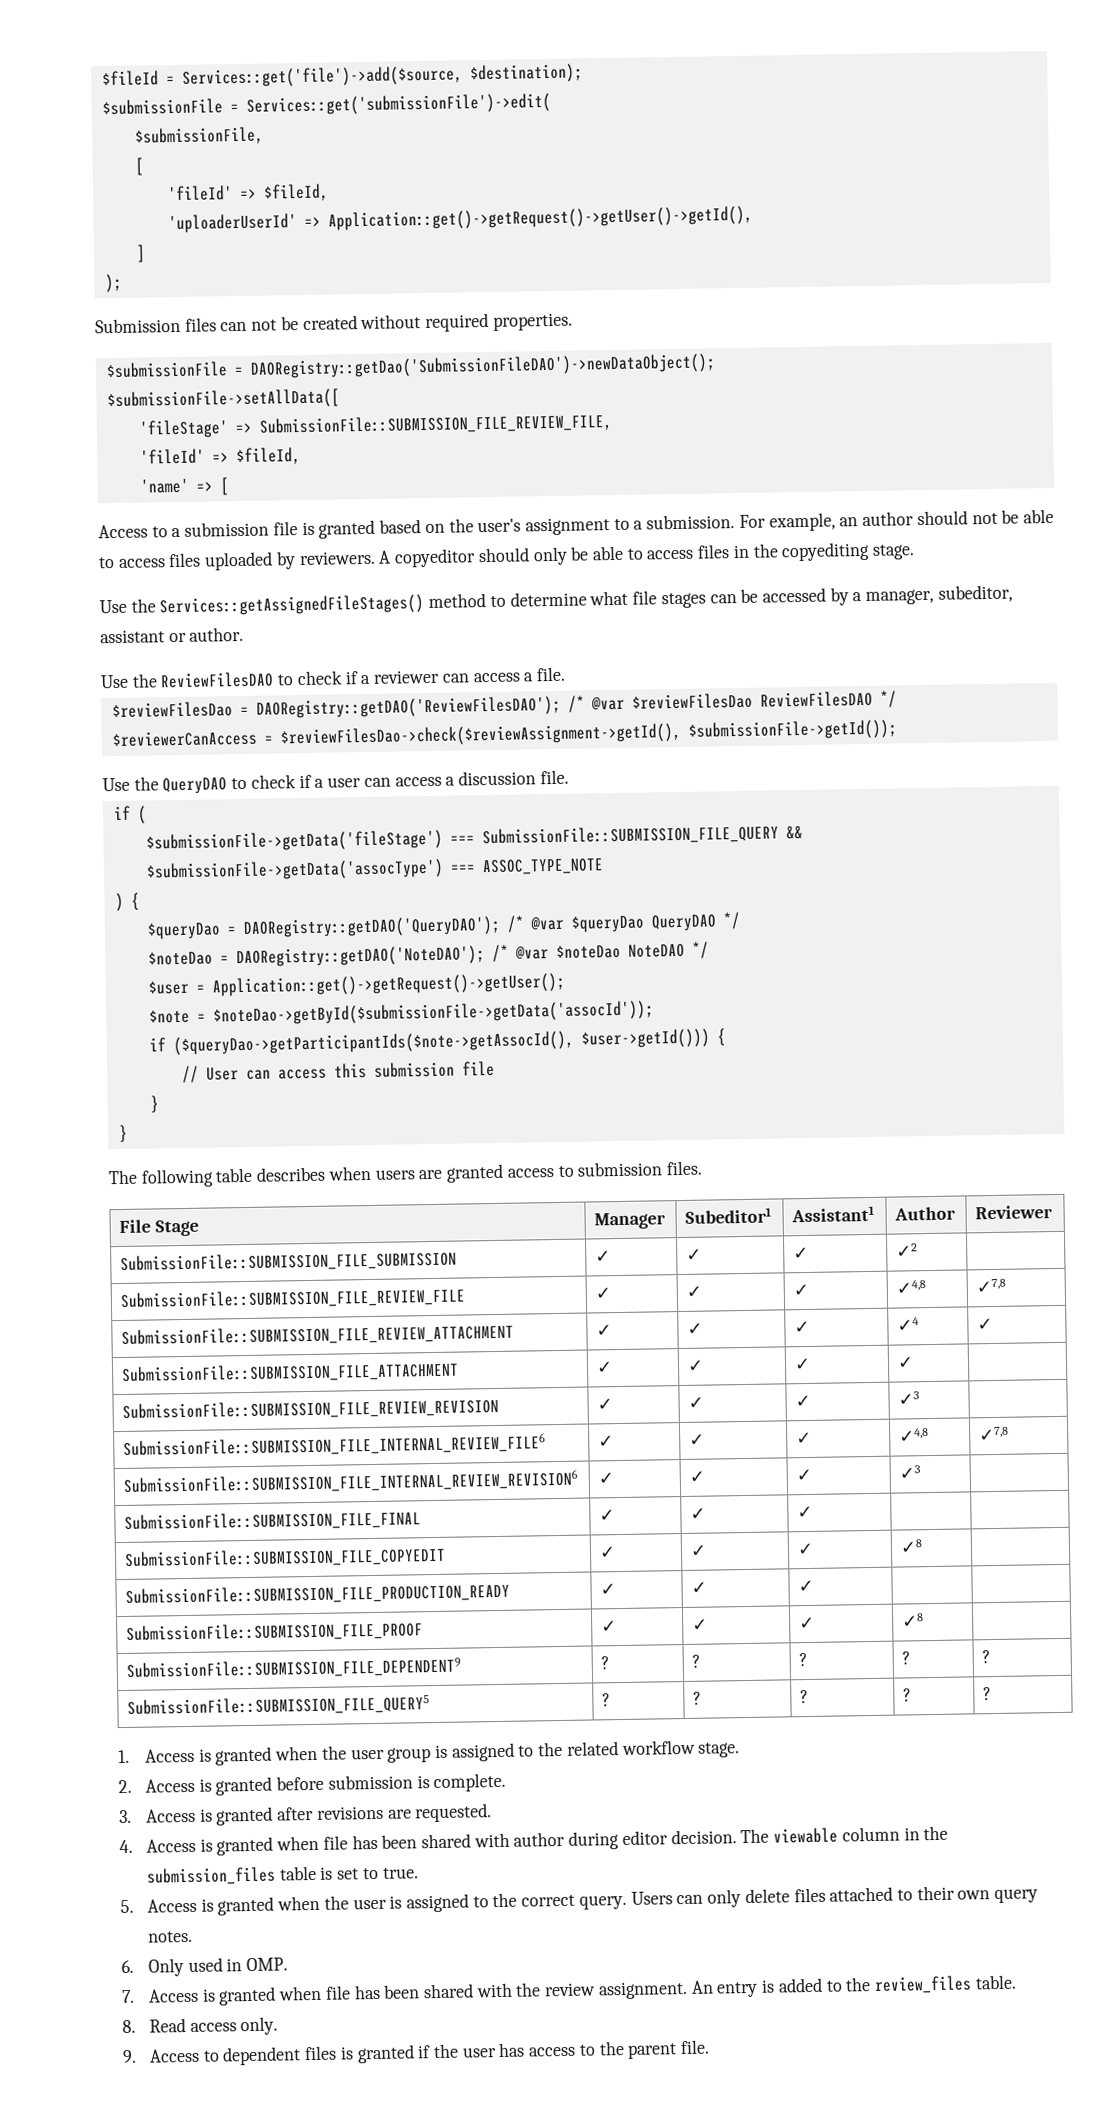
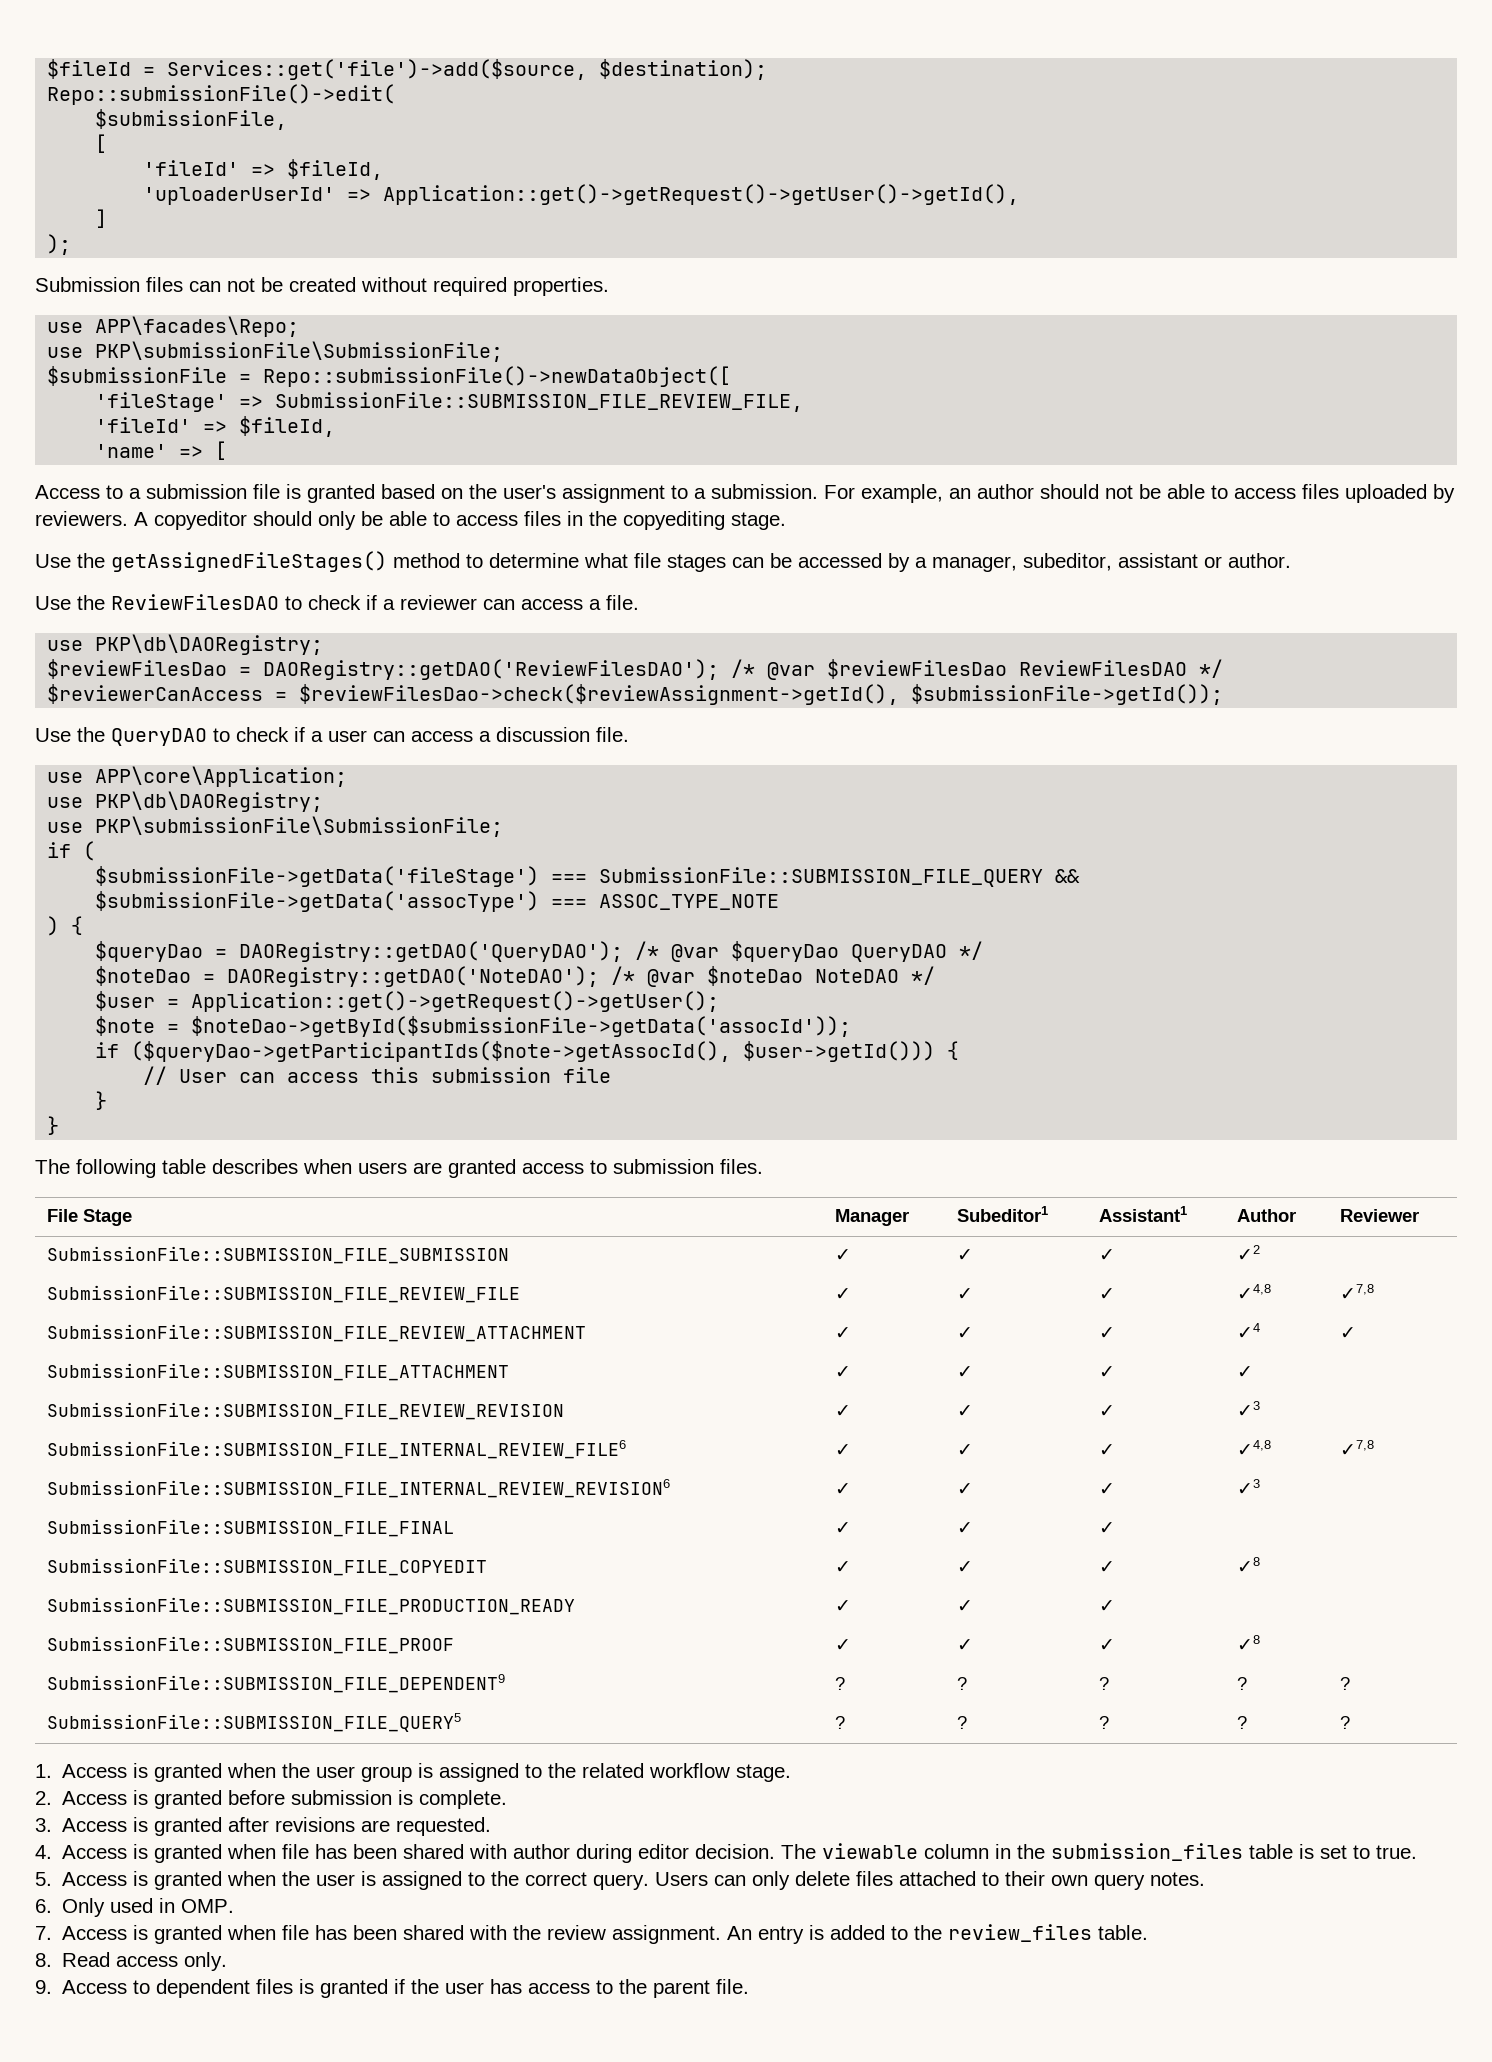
- $submissionFile = Services::get('submissionFile')->edit(
+ Repo::submissionFile()->edit(
- $submissionFile = DAORegistry::getDao('SubmissionFileDAO')->newDataObject();
- $submissionFile->setAllData([
+ use APP\facades\Repo;
+ use PKP\submissionFile\SubmissionFile;
+ $submissionFile = Repo::submissionFile()->newDataObject([
- Use the Services::getAssignedFileStages() method to determine what file stages can be accessed by a manager, subeditor, assistant or author.
+ Use the getAssignedFileStages() method to determine what file stages can be accessed by a manager, subeditor, assistant or author.
  Use the ReviewFilesDAO to check if a reviewer can access a file.
+ use PKP\db\DAORegistry;
+ use APP\core\Application;
+ use PKP\db\DAORegistry;
+ use PKP\submissionFile\SubmissionFile;

